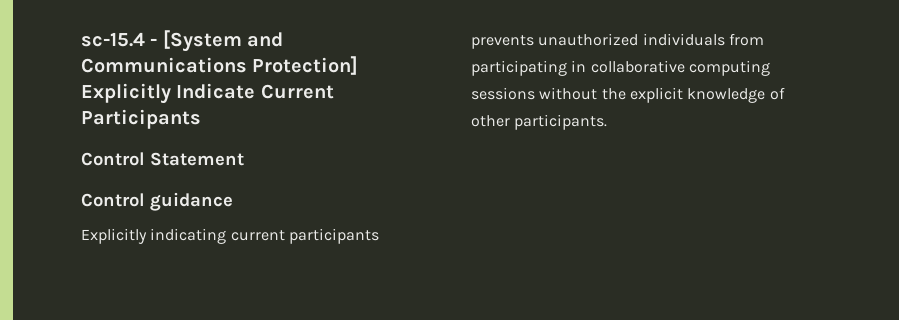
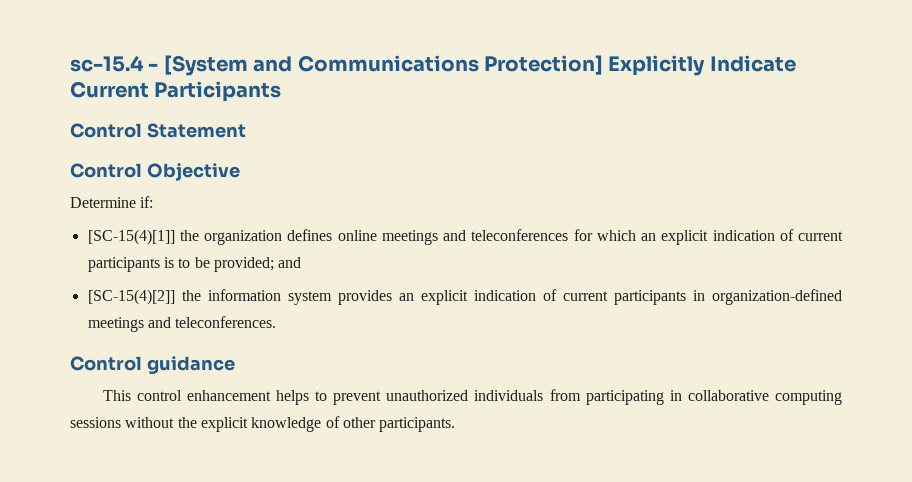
+ Control Objective
+ Determine if:
+ [SC-15(4)[1]] the organization defines online meetings and teleconferences for which an explicit indication of current participants is to be provided; and
+ [SC-15(4)[2]] the information system provides an explicit indication of current participants in organization-defined meetings and teleconferences.
  Control guidance
- Explicitly indicating current participants prevents unauthorized individuals from participating in collaborative computing sessions without the explicit knowledge of other participants.
+ This control enhancement helps to prevent unauthorized individuals from participating in collaborative computing sessions without the explicit knowledge of other participants.

